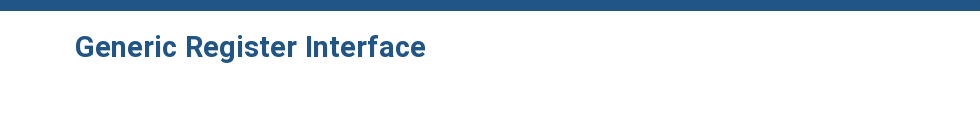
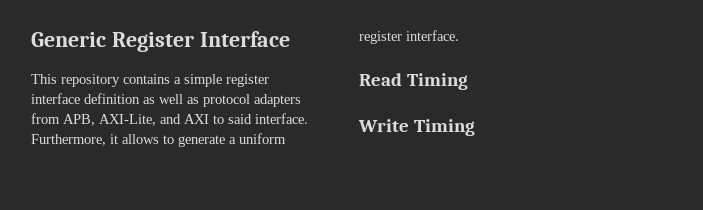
+ This repository contains a simple register interface definition as well as protocol adapters from APB, AXI-Lite, and AXI to said interface. Furthermore, it allows to generate a uniform register interface.
+ Read Timing
+ Write Timing

